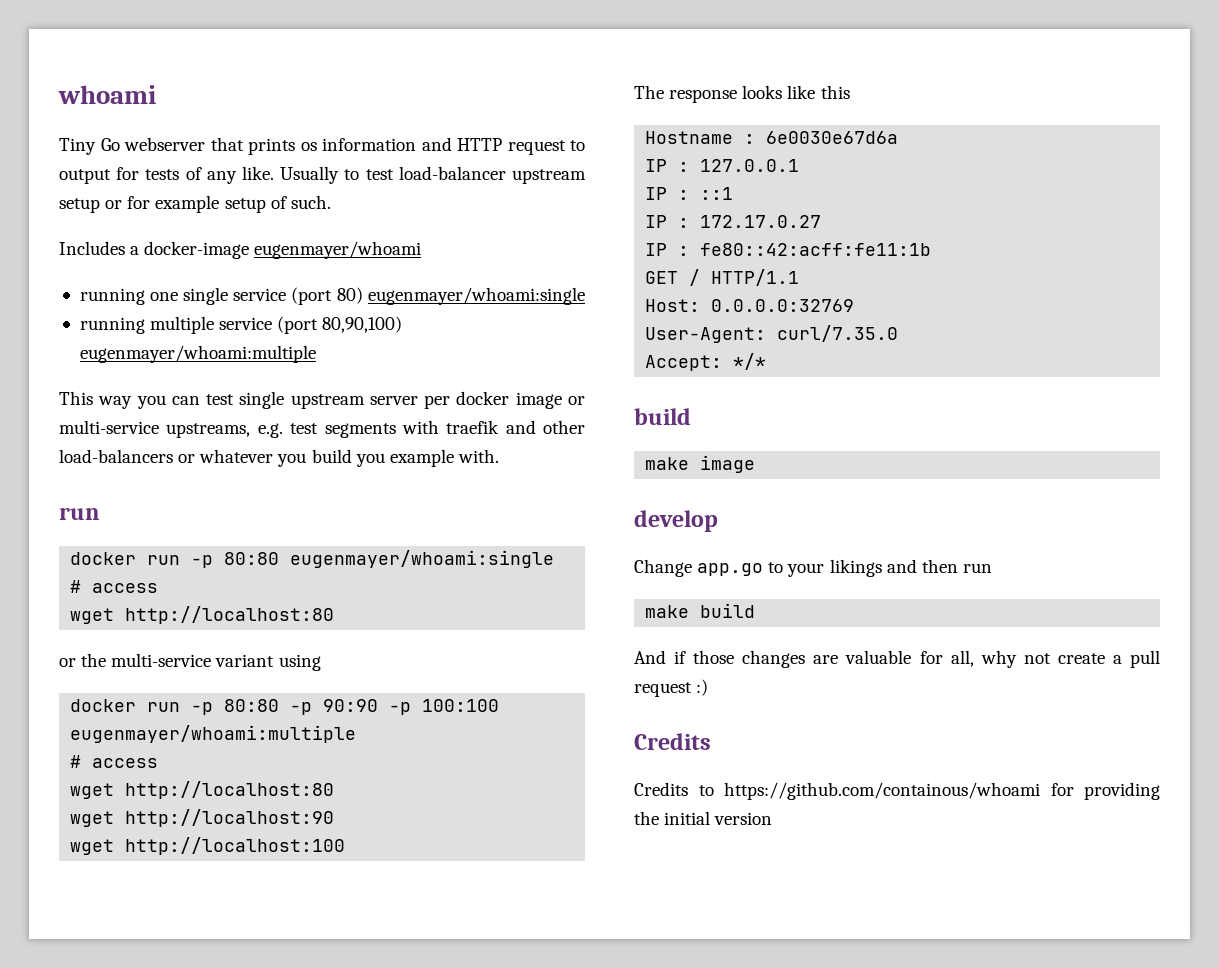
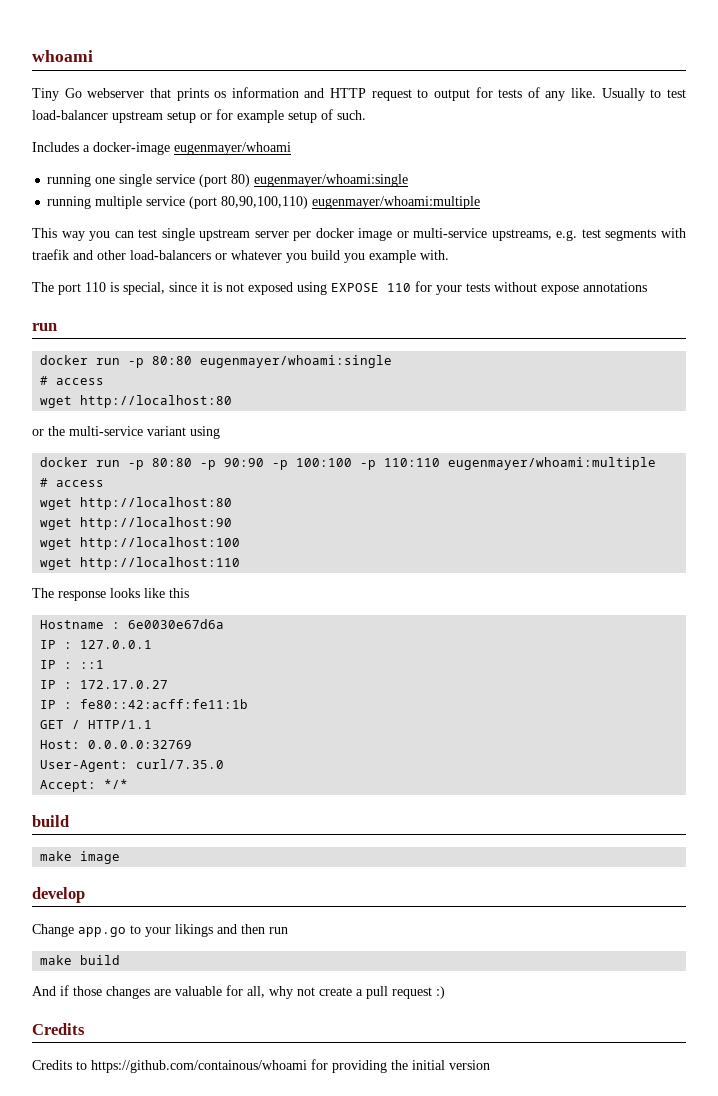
- running multiple service (port 80,90,100) eugenmayer/whoami:multiple
+ running multiple service (port 80,90,100,110) eugenmayer/whoami:multiple
+ The port 110 is special, since it is not exposed using EXPOSE 110 for your tests without expose annotations
- docker run -p 80:80 -p 90:90 -p 100:100 eugenmayer/whoami:multiple
+ docker run -p 80:80 -p 90:90 -p 100:100 -p 110:110 eugenmayer/whoami:multiple
+ wget http://localhost:110

